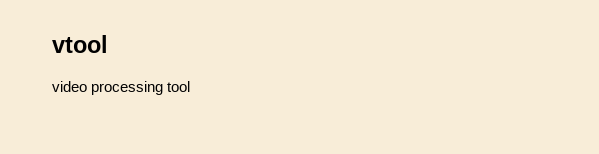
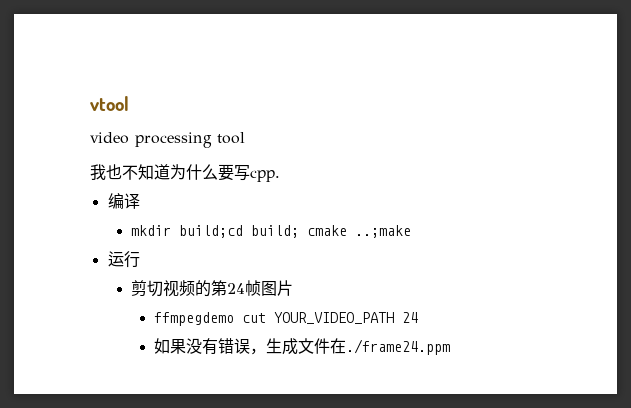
+ 我也不知道为什么要写cpp.
+ 编译
+ mkdir build;cd build; cmake ..;make
+ 运行
+ 剪切视频的第24帧图片
+ ffmpegdemo cut YOUR_VIDEO_PATH 24
+ 如果没有错误，生成文件在./frame24.ppm

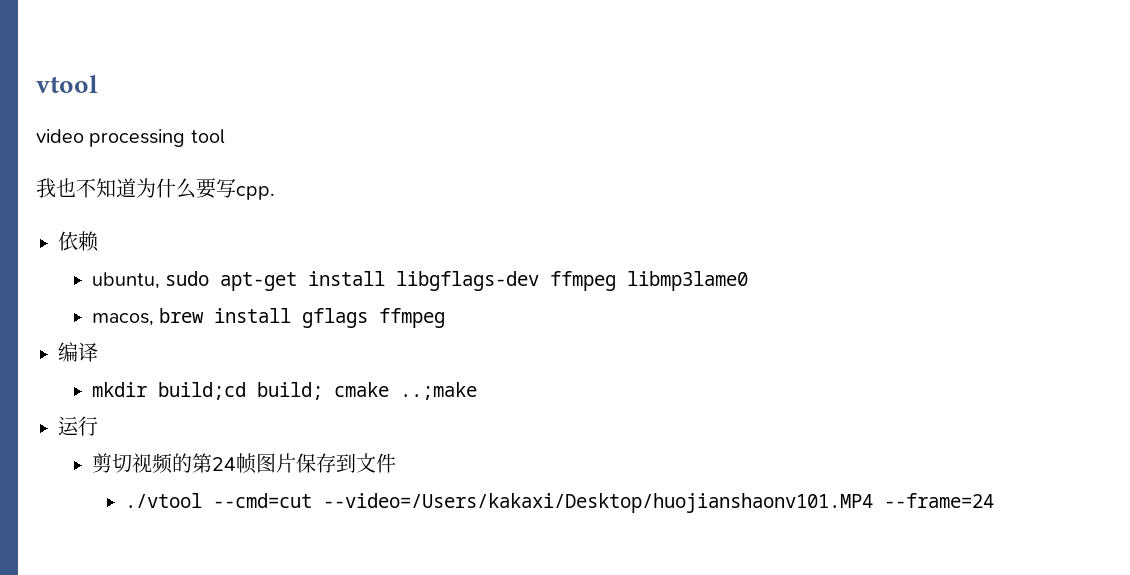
+ 依赖
+ ubuntu, sudo apt-get install libgflags-dev ffmpeg libmp3lame0
+ macos, brew install gflags ffmpeg
- 剪切视频的第24帧图片
- ffmpegdemo cut YOUR_VIDEO_PATH 24
- 如果没有错误，生成文件在./frame24.ppm
+ 剪切视频的第24帧图片保存到文件
+ ./vtool --cmd=cut --video=/Users/kakaxi/Desktop/huojianshaonv101.MP4 --frame=24

